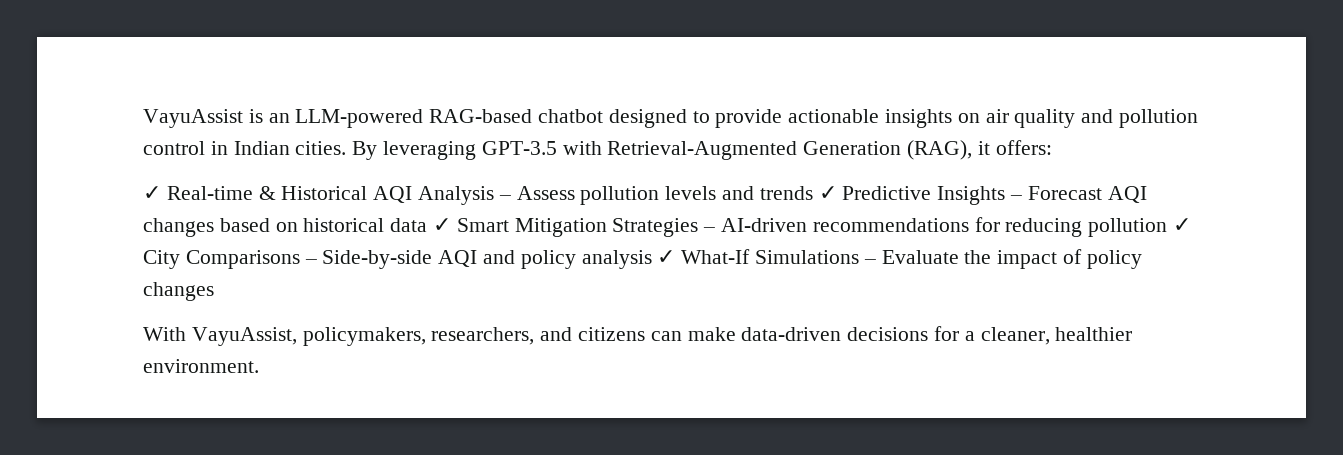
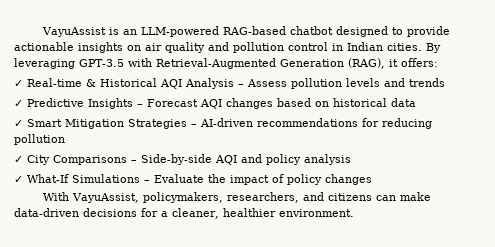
- ✓ Real-time & Historical AQI Analysis – Assess pollution levels and trends ✓ Predictive Insights – Forecast AQI changes based on historical data ✓ Smart Mitigation Strategies – AI-driven recommendations for reducing pollution ✓ City Comparisons – Side-by-side AQI and policy analysis ✓ What-If Simulations – Evaluate the impact of policy changes
+ ✓ Real-time & Historical AQI Analysis – Assess pollution levels and trends
+ ✓ Predictive Insights – Forecast AQI changes based on historical data
+ ✓ Smart Mitigation Strategies – AI-driven recommendations for reducing pollution
+ ✓ City Comparisons – Side-by-side AQI and policy analysis
+ ✓ What-If Simulations – Evaluate the impact of policy changes

